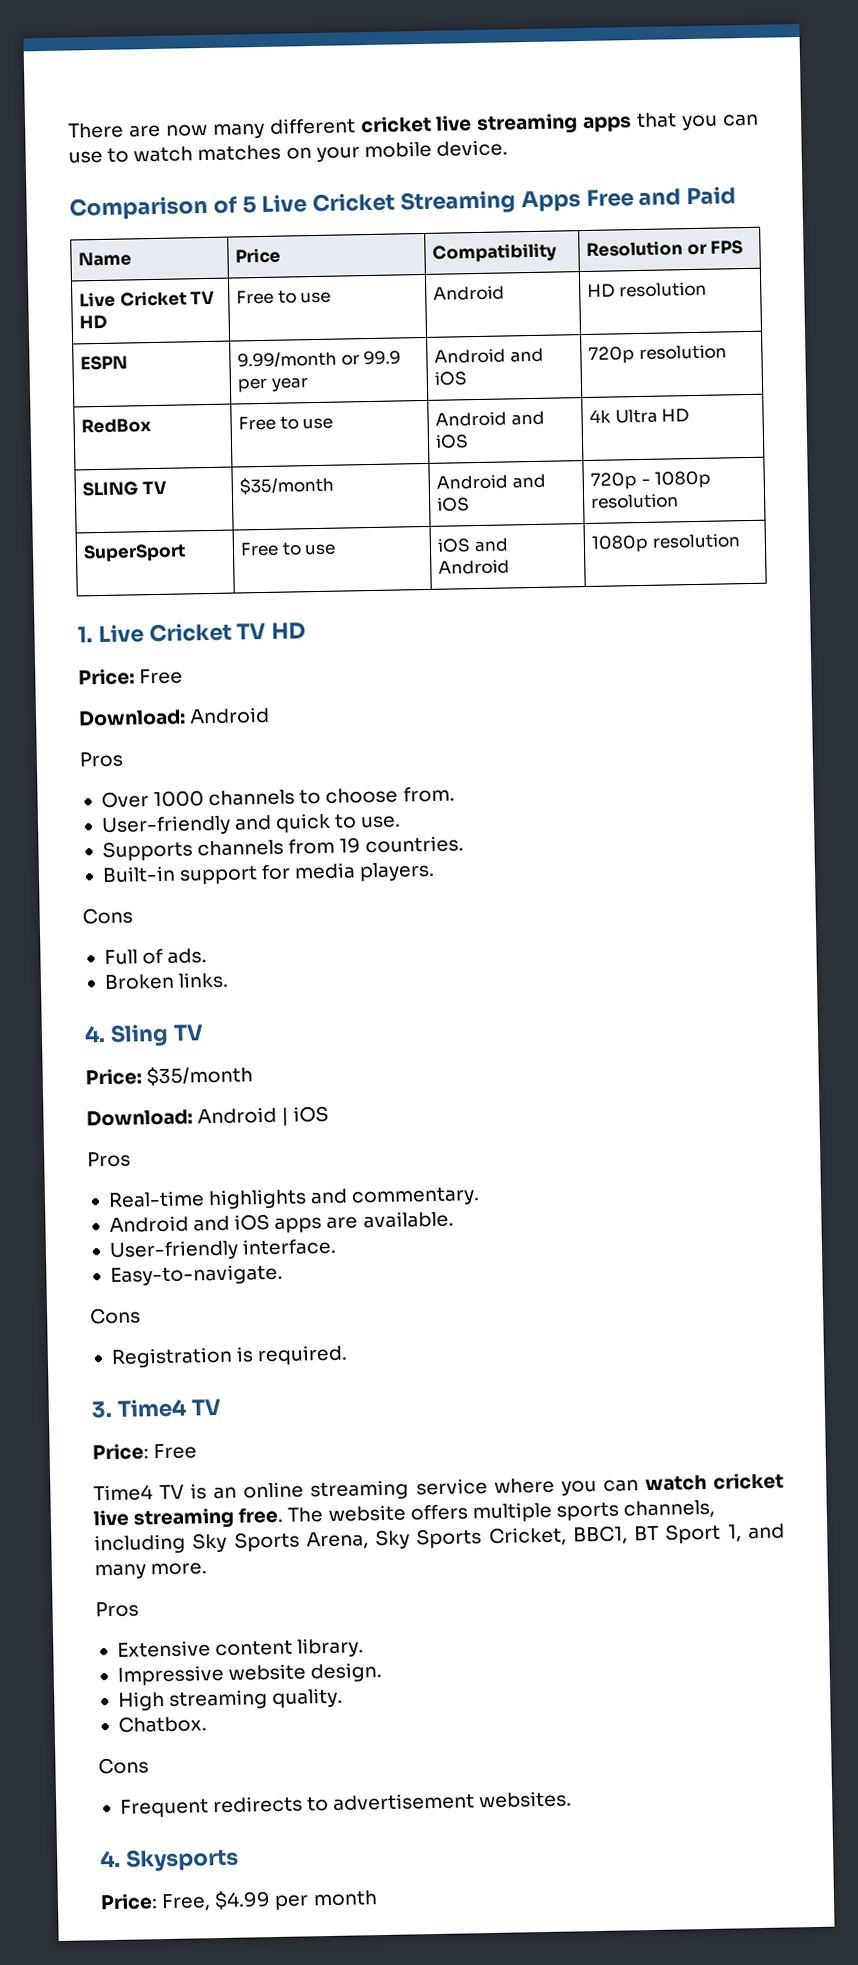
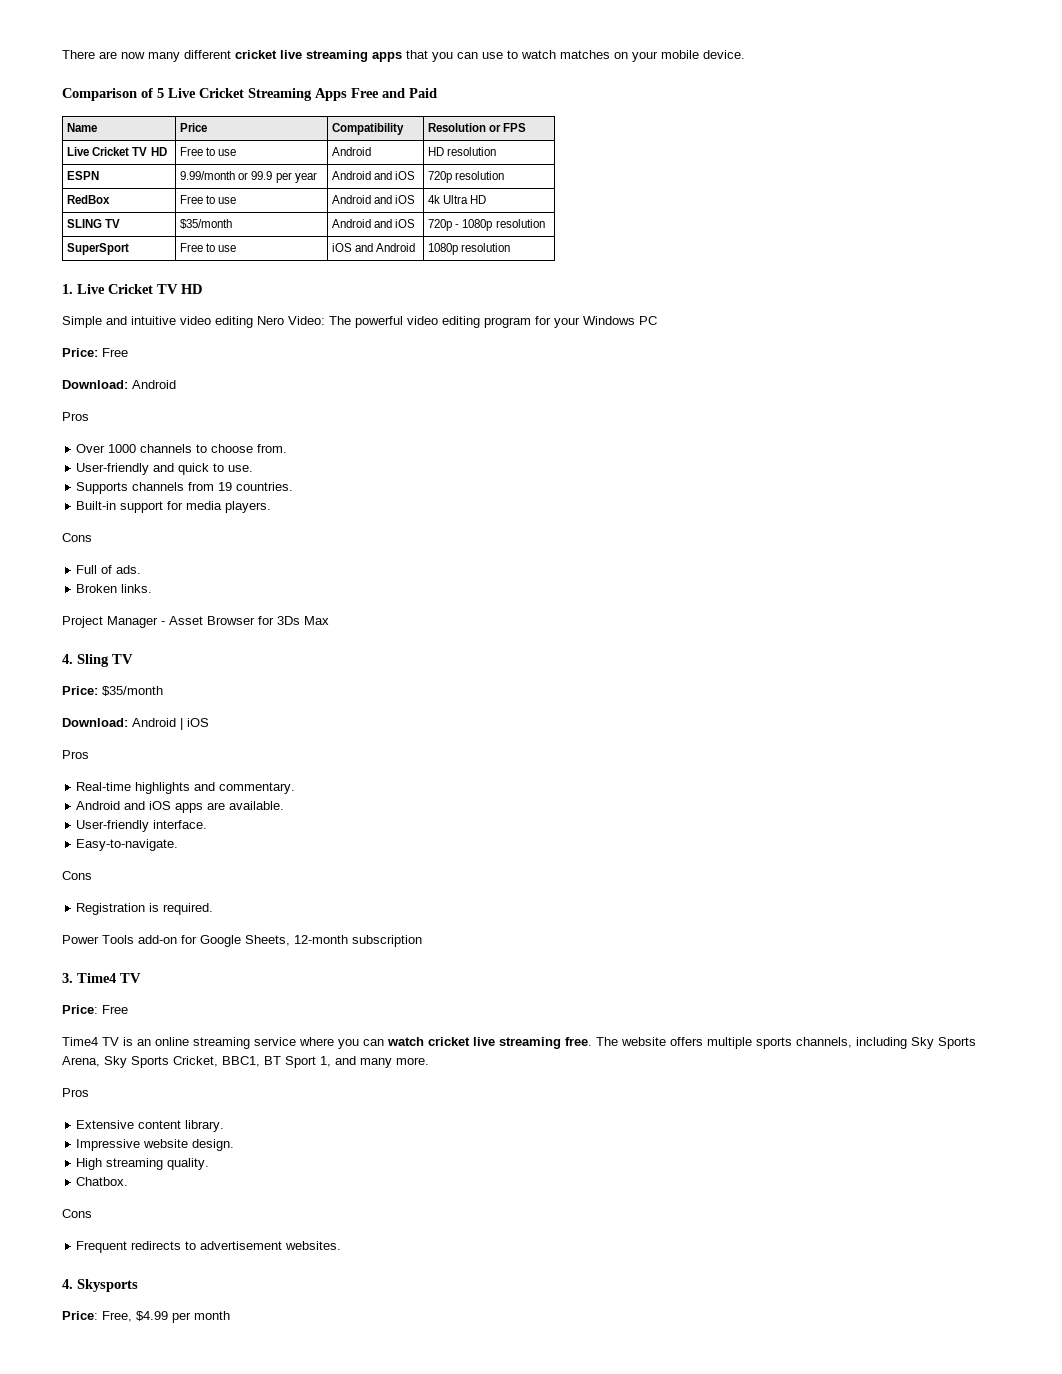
+ Simple and intuitive video editing Nero Video: The powerful video editing program for your Windows PC
+ Project Manager - Asset Browser for 3Ds Max
+ Power Tools add-on for Google Sheets, 12-month subscription

